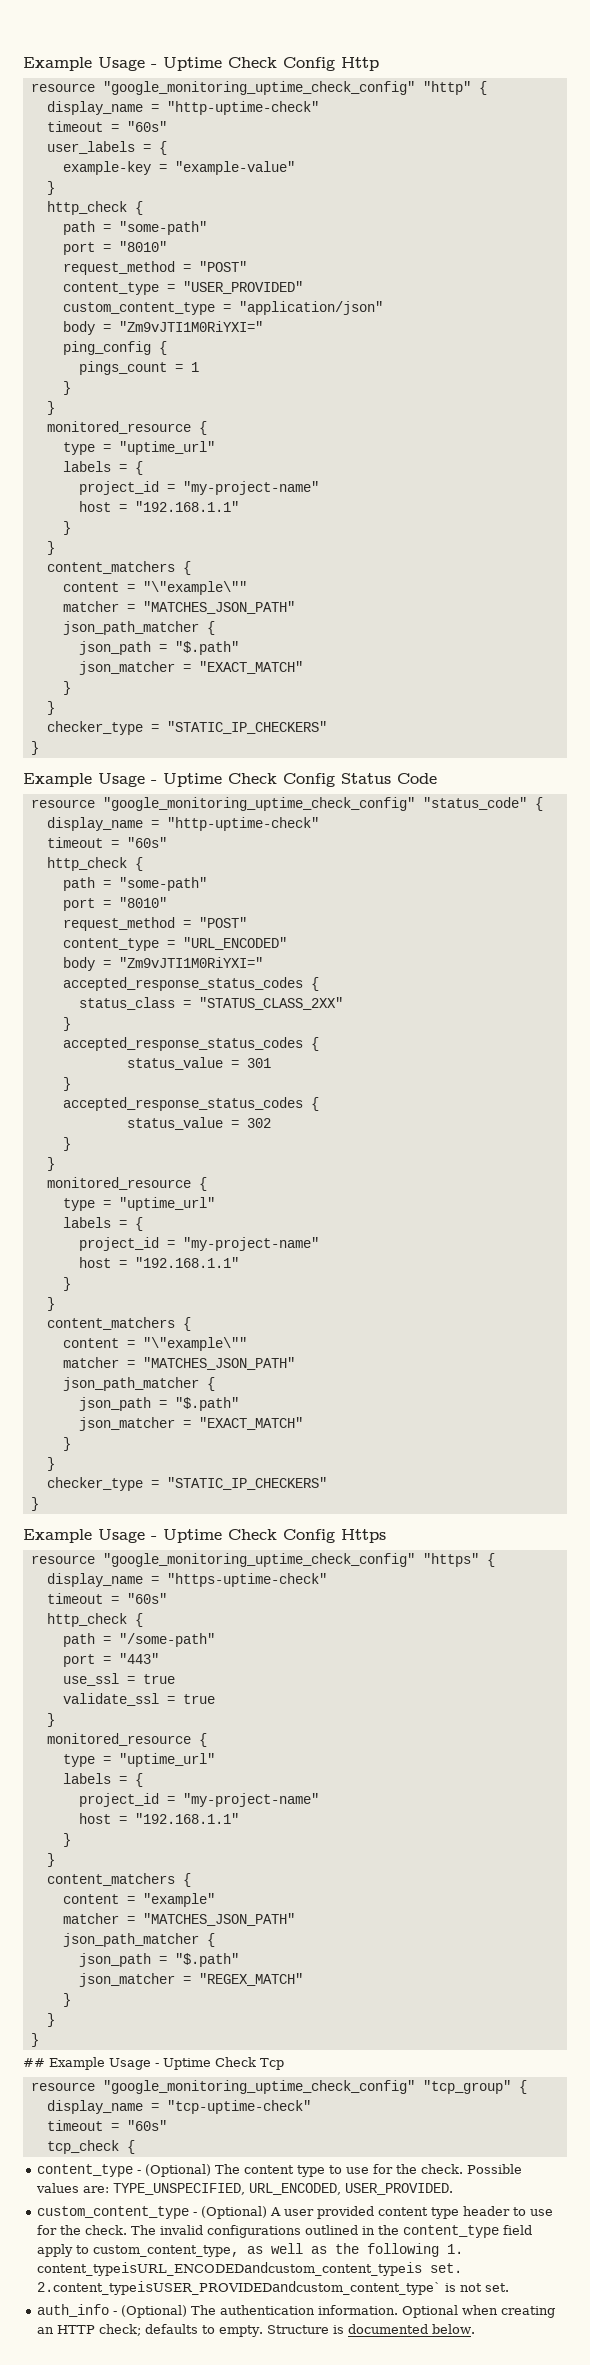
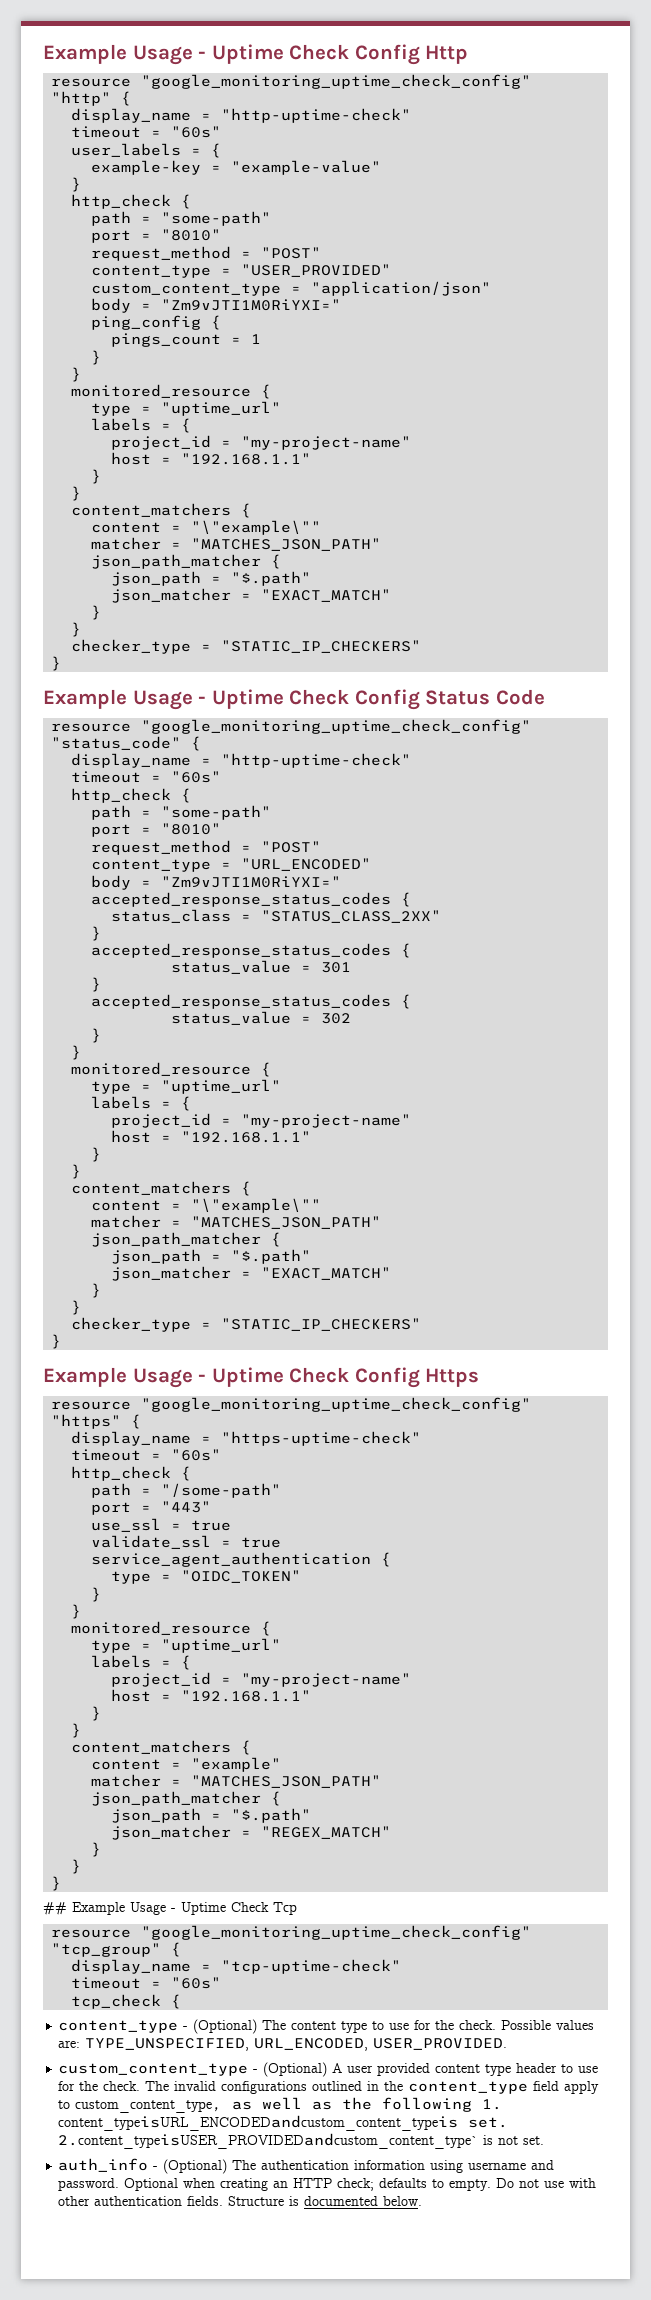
+ service_agent_authentication {
+ type = "OIDC_TOKEN"
+ }
- auth_info - (Optional) The authentication information.
+ auth_info - (Optional) The authentication information using username and password.
+ Do not use with other authentication fields.

